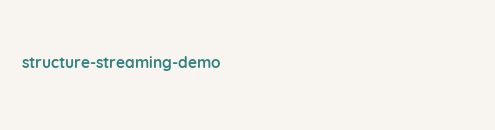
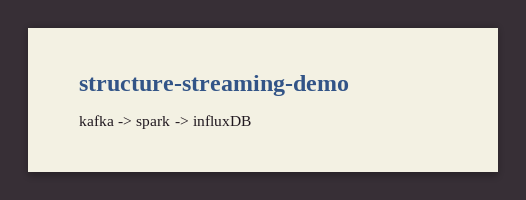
+ kafka -> spark -> influxDB

